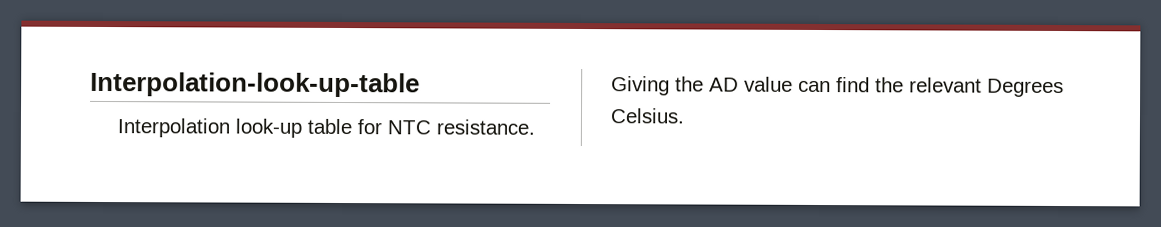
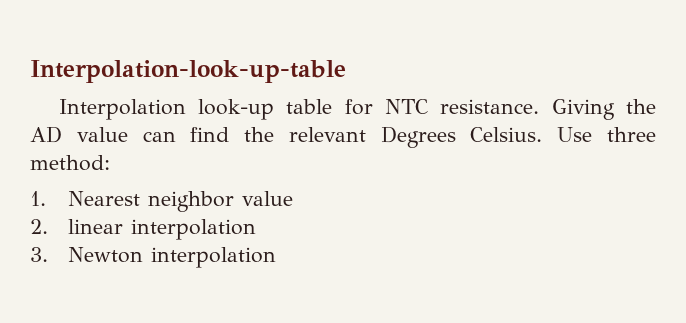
+ Use three method:
+ 1. Nearest neighbor value
+ 2. linear interpolation
+ 3. Newton interpolation

